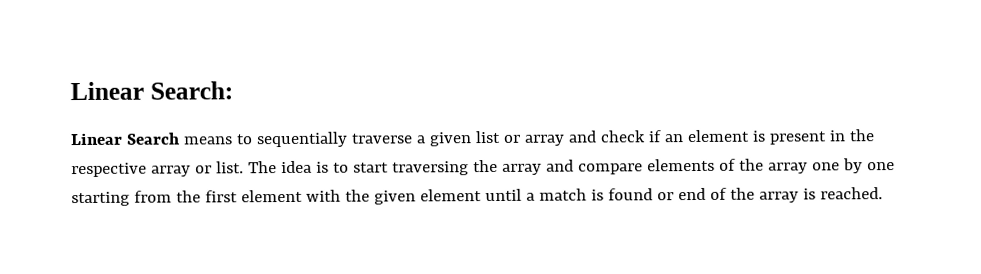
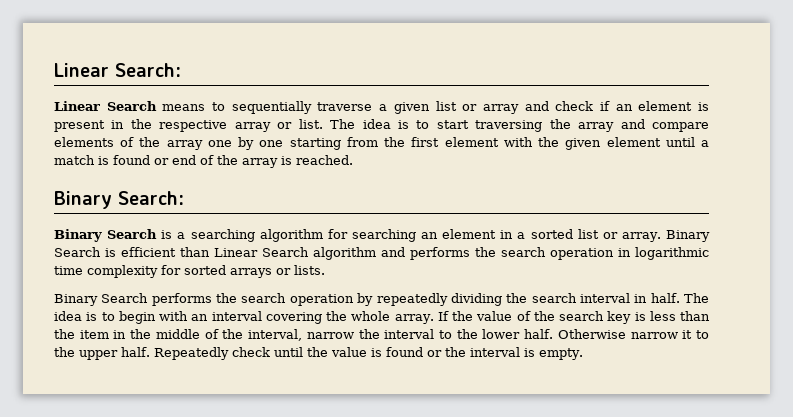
+ Binary Search:
+ Binary Search is a searching algorithm for searching an element in a sorted list or array. Binary Search is efficient than Linear Search algorithm and performs the search operation in logarithmic time complexity for sorted arrays or lists.
+ Binary Search performs the search operation by repeatedly dividing the search interval in half. The idea is to begin with an interval covering the whole array. If the value of the search key is less than the item in the middle of the interval, narrow the interval to the lower half. Otherwise narrow it to the upper half. Repeatedly check until the value is found or the interval is empty.

